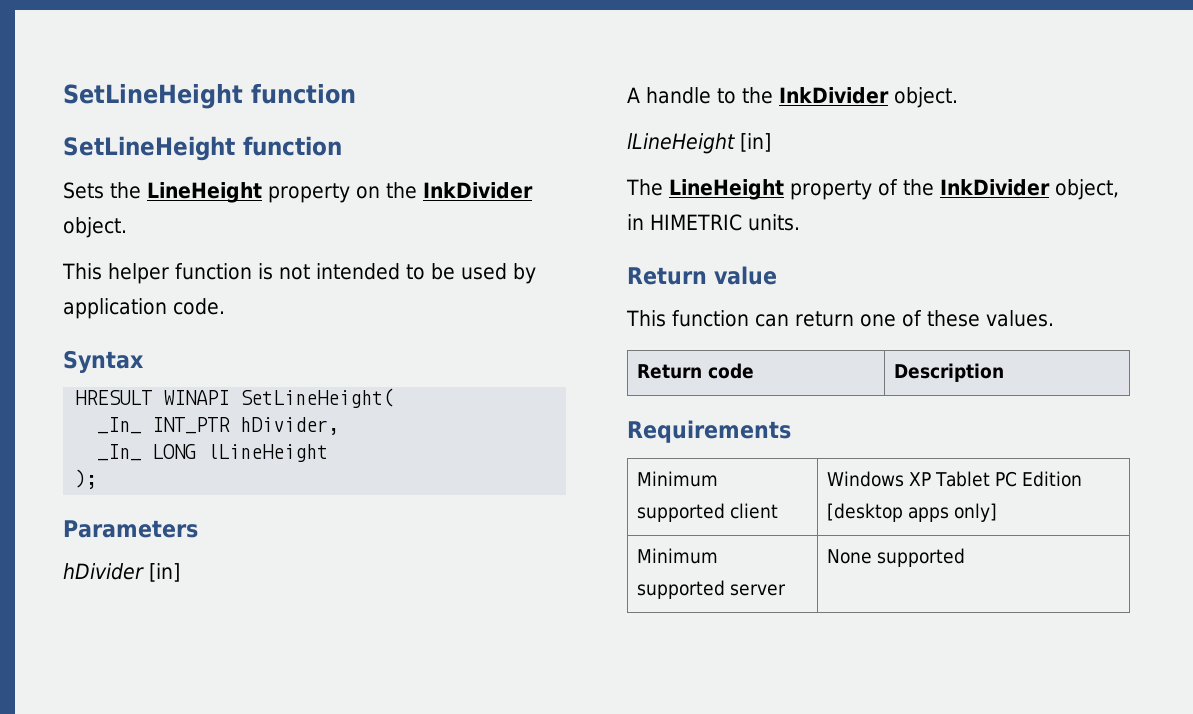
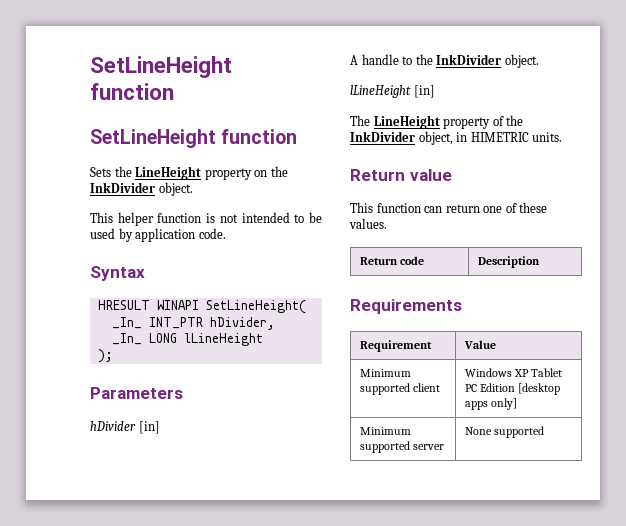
+ Requirement | Value

